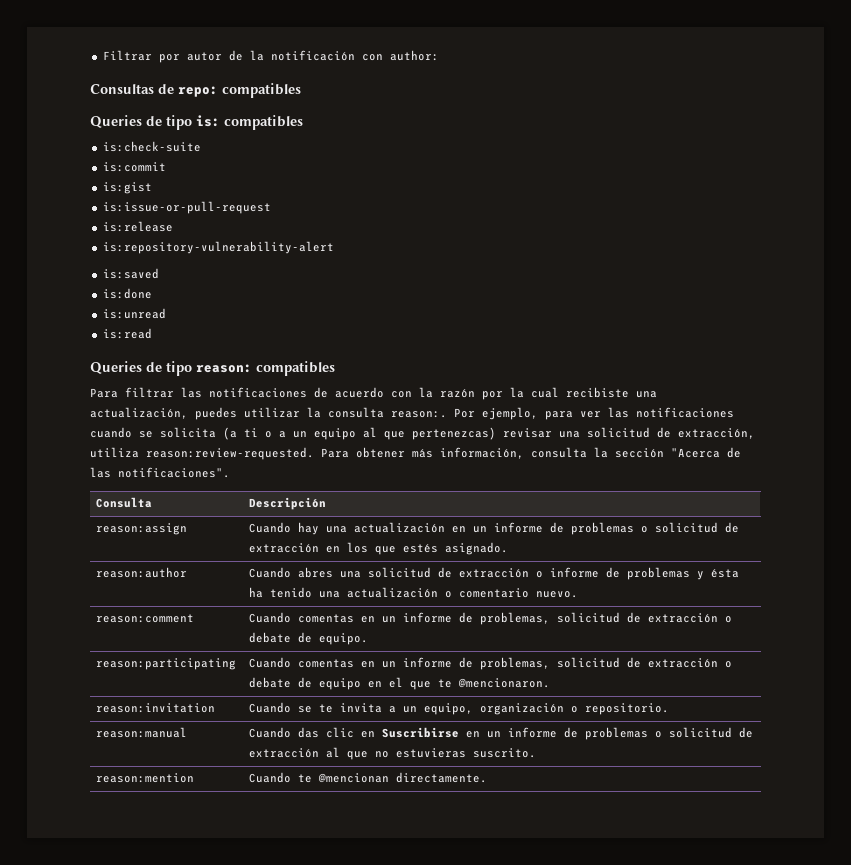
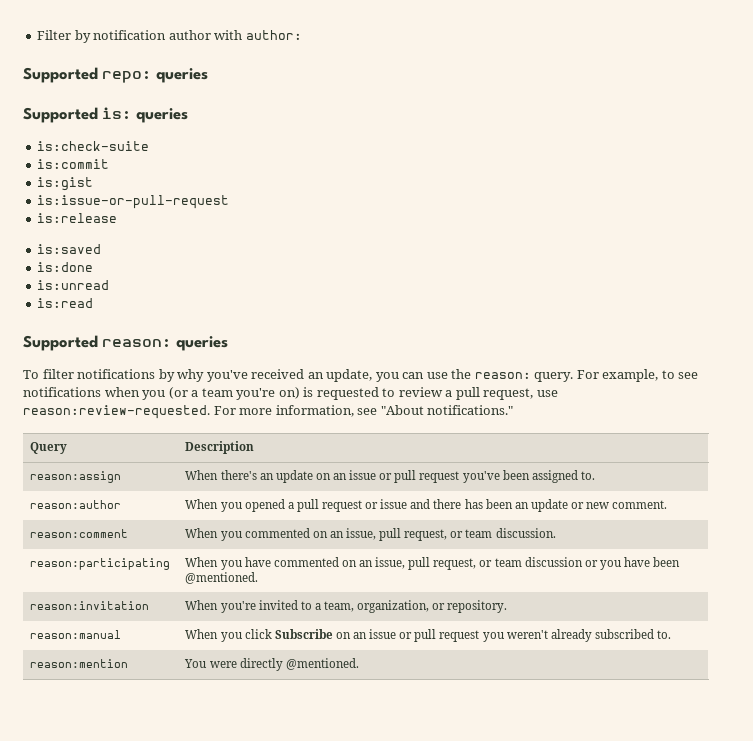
- Filtrar por autor de la notificación con author:
- Consultas de repo: compatibles
- Queries de tipo is: compatibles
+ Filter by notification author with author:
+ Supported repo: queries
+ Supported is: queries
- is:repository-vulnerability-alert
- Queries de tipo reason: compatibles
- Para filtrar las notificaciones de acuerdo con la razón por la cual recibiste una actualización, puedes utilizar la consulta reason:. Por ejemplo, para ver las notificaciones cuando se solicita (a ti o a un equipo al que pertenezcas) revisar una solicitud de extracción, utiliza reason:review-requested. Para obtener más información, consulta la sección "Acerca de las notificaciones".
- Consulta | Descripción
- reason:assign | Cuando hay una actualización en un informe de problemas o solicitud de extracción en los que estés asignado.
- reason:author | Cuando abres una solicitud de extracción o informe de problemas y ésta ha tenido una actualización o comentario nuevo.
- reason:comment | Cuando comentas en un informe de problemas, solicitud de extracción o debate de equipo.
- reason:participating | Cuando comentas en un informe de problemas, solicitud de extracción o debate de equipo en el que te @mencionaron.
- reason:invitation | Cuando se te invita a un equipo, organización o repositorio.
- reason:manual | Cuando das clic en Suscribirse en un informe de problemas o solicitud de extracción al que no estuvieras suscrito.
- reason:mention | Cuando te @mencionan directamente.
+ Supported reason: queries
+ To filter notifications by why you've received an update, you can use the reason: query. For example, to see notifications when you (or a team you're on) is requested to review a pull request, use reason:review-requested. For more information, see "About notifications."
+ Query | Description
+ reason:assign | When there's an update on an issue or pull request you've been assigned to.
+ reason:author | When you opened a pull request or issue and there has been an update or new comment.
+ reason:comment | When you commented on an issue, pull request, or team discussion.
+ reason:participating | When you have commented on an issue, pull request, or team discussion or you have been @mentioned.
+ reason:invitation | When you're invited to a team, organization, or repository.
+ reason:manual | When you click Subscribe on an issue or pull request you weren't already subscribed to.
+ reason:mention | You were directly @mentioned.

